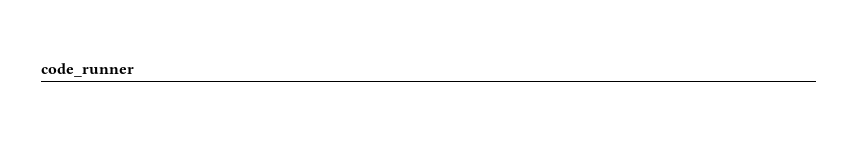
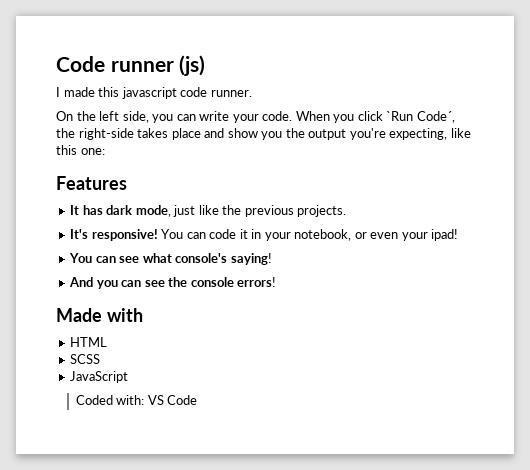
- code_runner
+ Code runner (js)
+ I made this javascript code runner.
+ On the left side, you can write your code. When you click `Run Code´, the right-side takes place and show you the output you're expecting, like this one:
+ Features
+ It has dark mode, just like the previous projects.
+ It's responsive! You can code it in your notebook, or even your ipad!
+ You can see what console's saying!
+ And you can see the console errors!
+ Made with
+ HTML
+ SCSS
+ JavaScript
+ Coded with: VS Code

